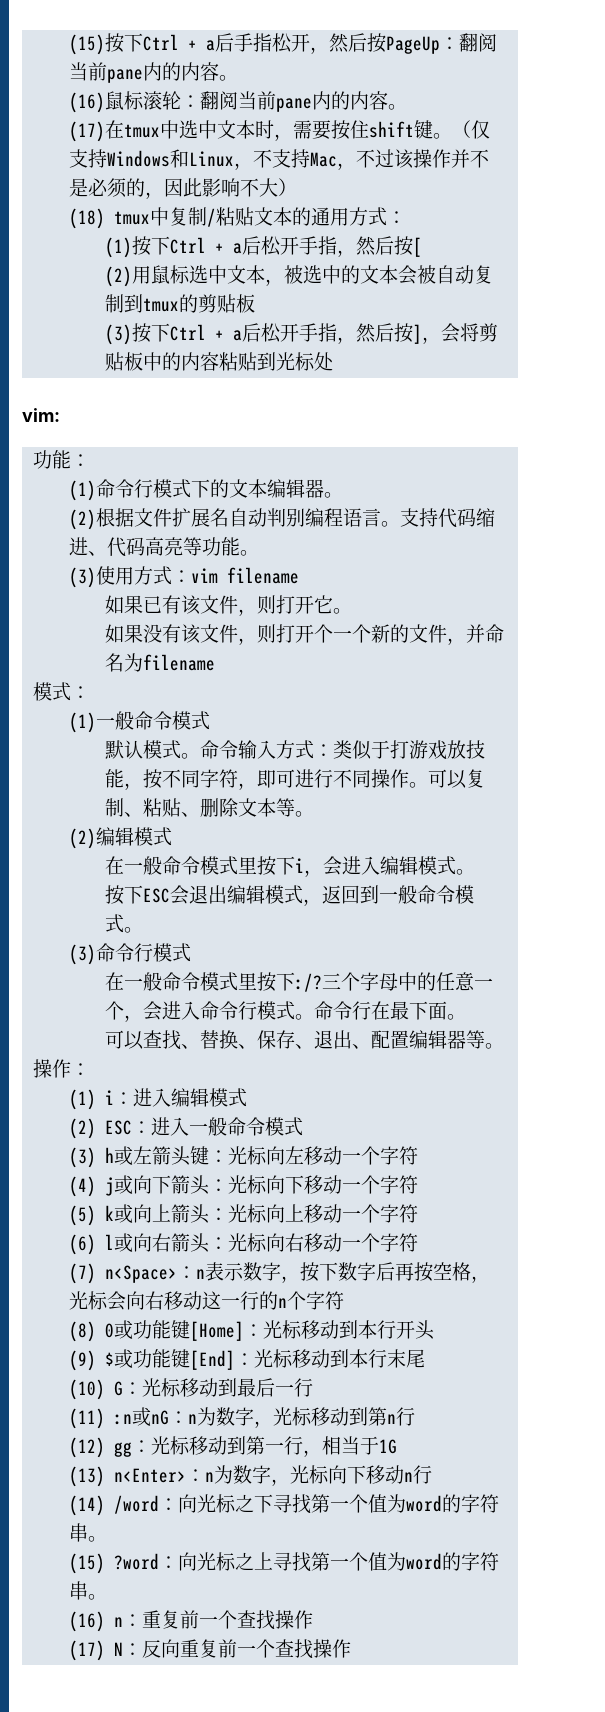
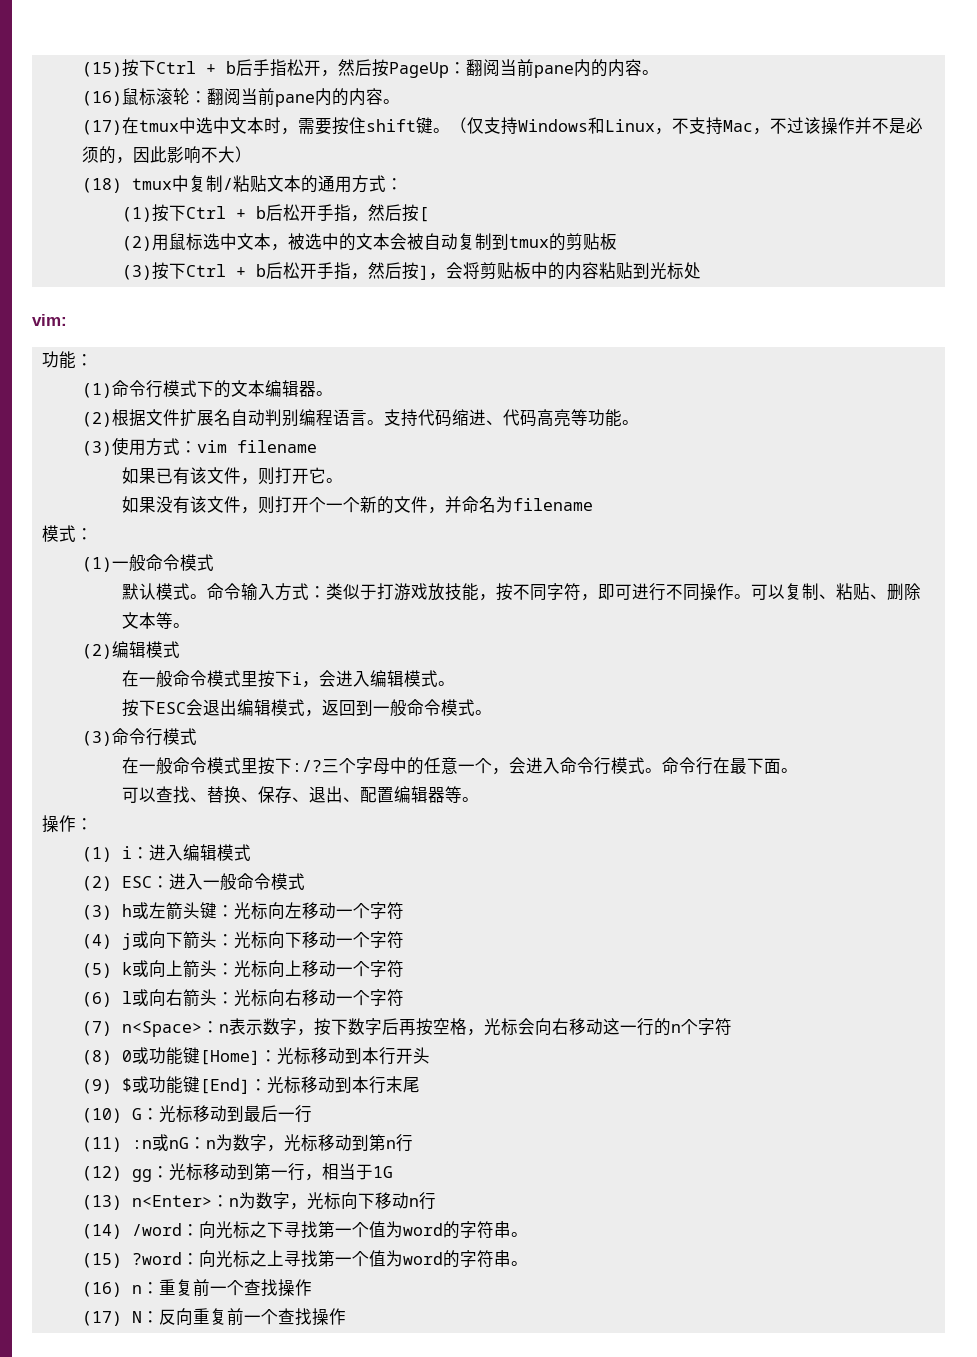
- (15)按下Ctrl + a后手指松开，然后按PageUp：翻阅当前pane内的内容。
+ (15)按下Ctrl + b后手指松开，然后按PageUp：翻阅当前pane内的内容。
- (1)按下Ctrl + a后松开手指，然后按[
+ (1)按下Ctrl + b后松开手指，然后按[
- (3)按下Ctrl + a后松开手指，然后按]，会将剪贴板中的内容粘贴到光标处
+ (3)按下Ctrl + b后松开手指，然后按]，会将剪贴板中的内容粘贴到光标处

